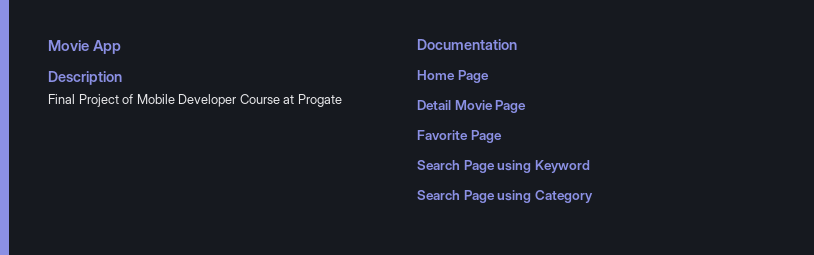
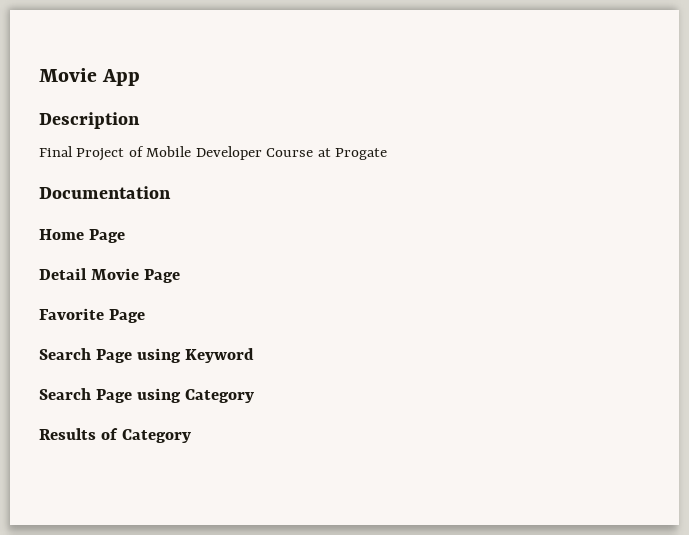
+ Results of Category

